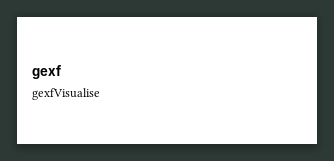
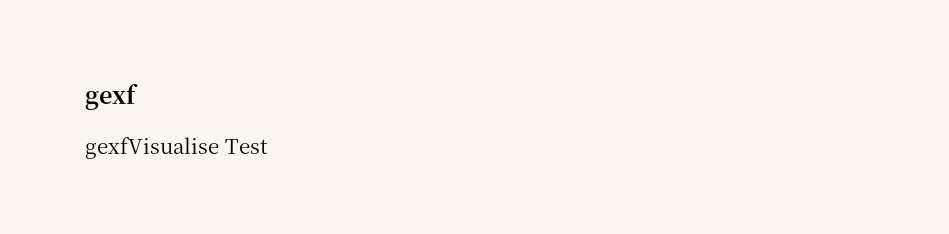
- gexfVisualise
+ gexfVisualise Test

